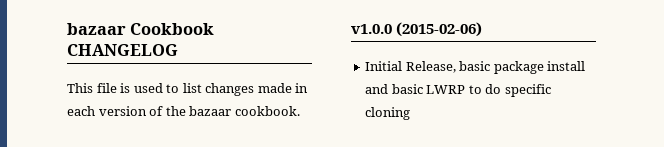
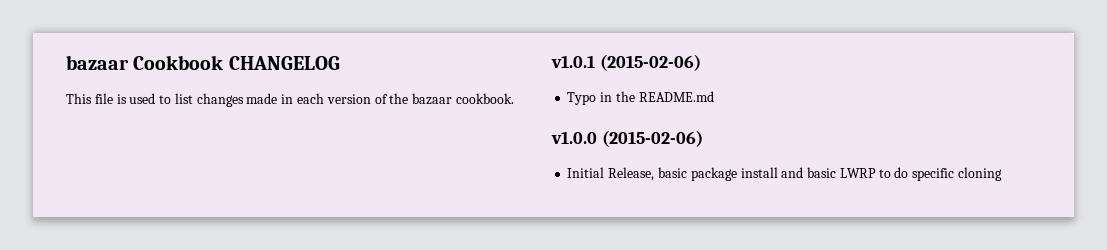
+ v1.0.1 (2015-02-06)
+ Typo in the README.md

